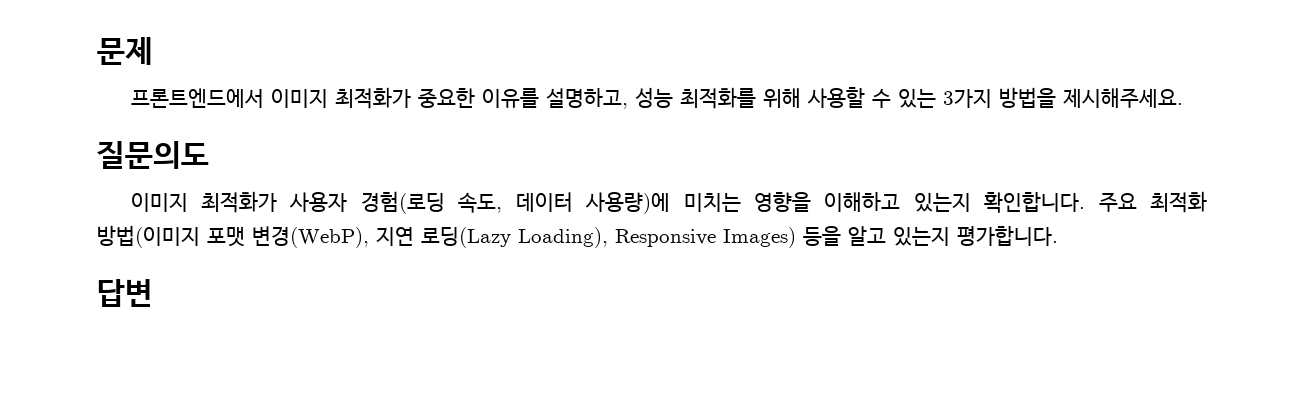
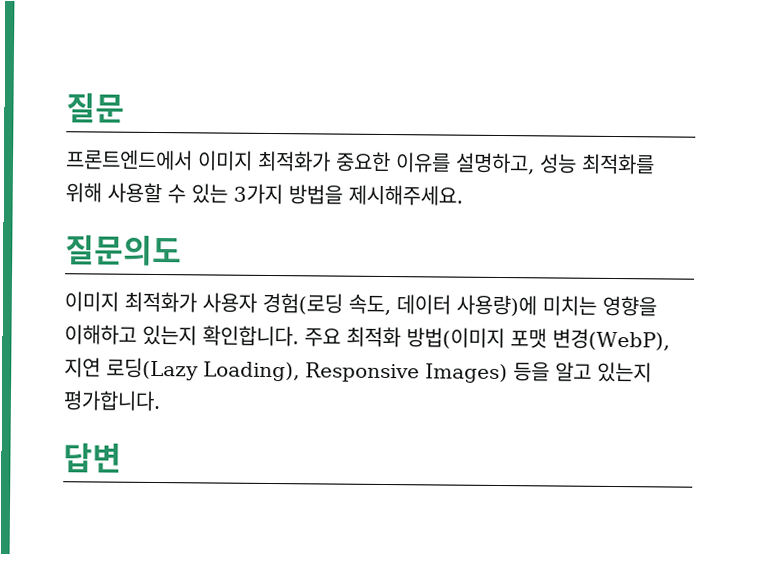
- 문제
+ 질문

